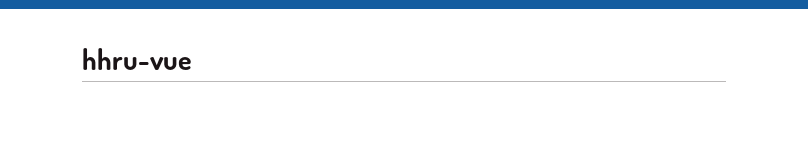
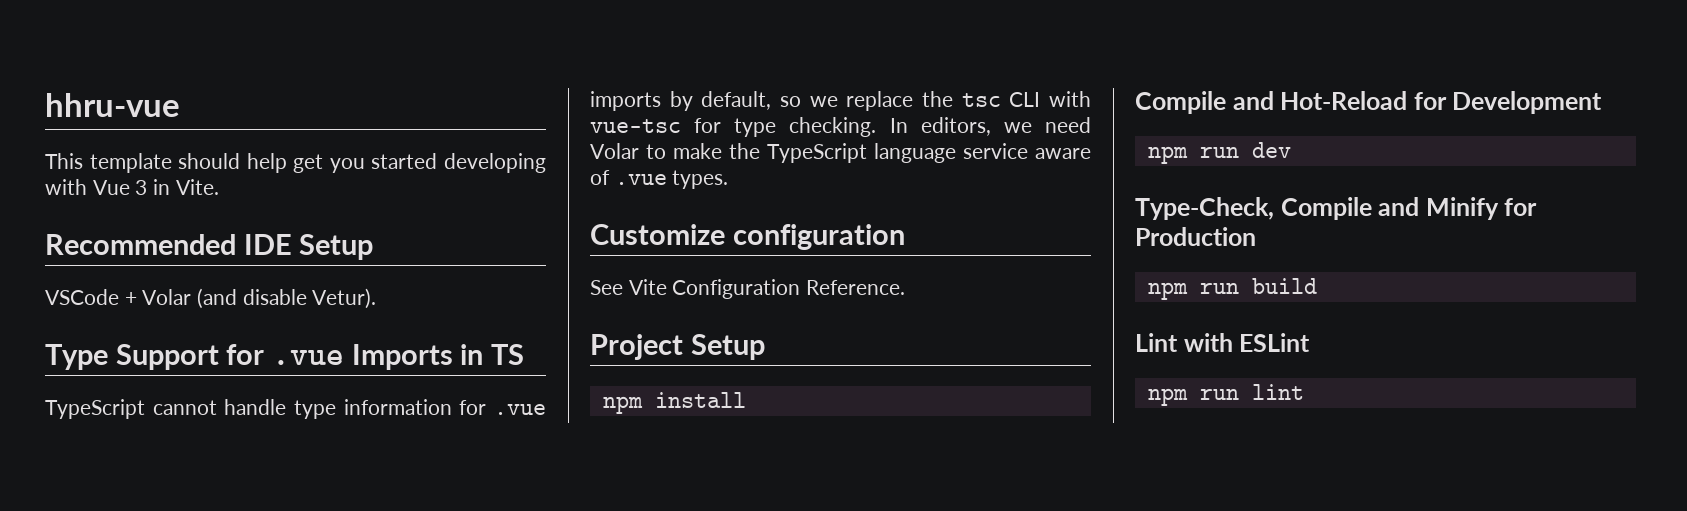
+ This template should help get you started developing with Vue 3 in Vite.
+ Recommended IDE Setup
+ VSCode + Volar (and disable Vetur).
+ Type Support for .vue Imports in TS
+ TypeScript cannot handle type information for .vue imports by default, so we replace the tsc CLI with vue-tsc for type checking. In editors, we need Volar to make the TypeScript language service aware of .vue types.
+ Customize configuration
+ See Vite Configuration Reference.
+ Project Setup
+ npm install
+ Compile and Hot-Reload for Development
+ npm run dev
+ Type-Check, Compile and Minify for Production
+ npm run build
+ Lint with ESLint
+ npm run lint

